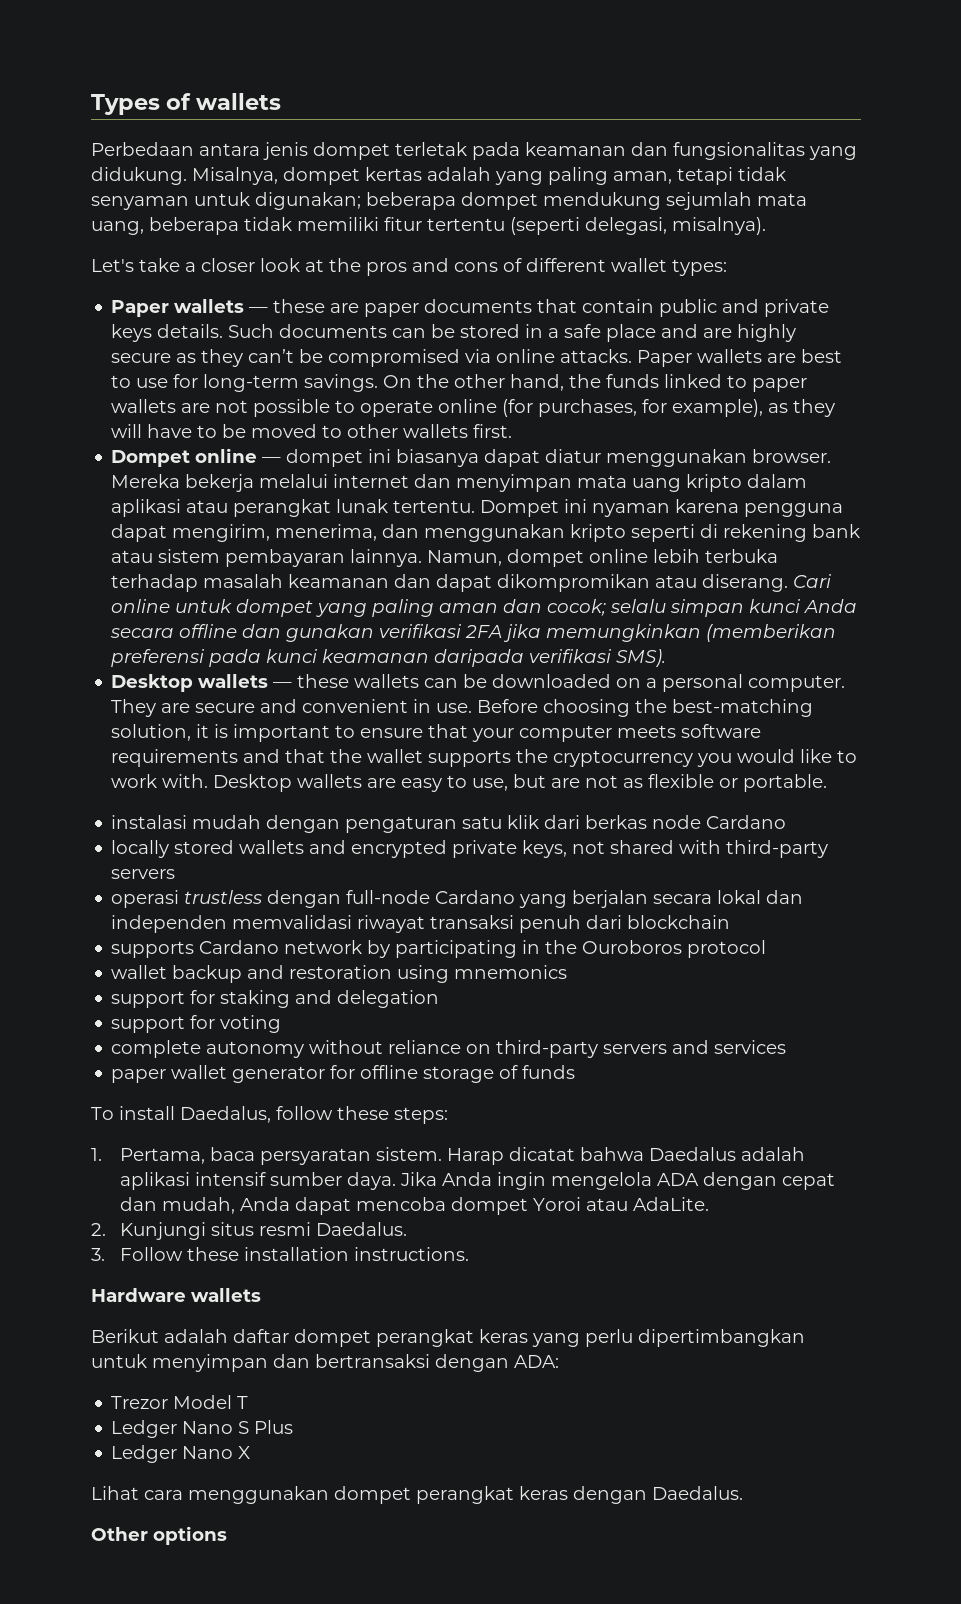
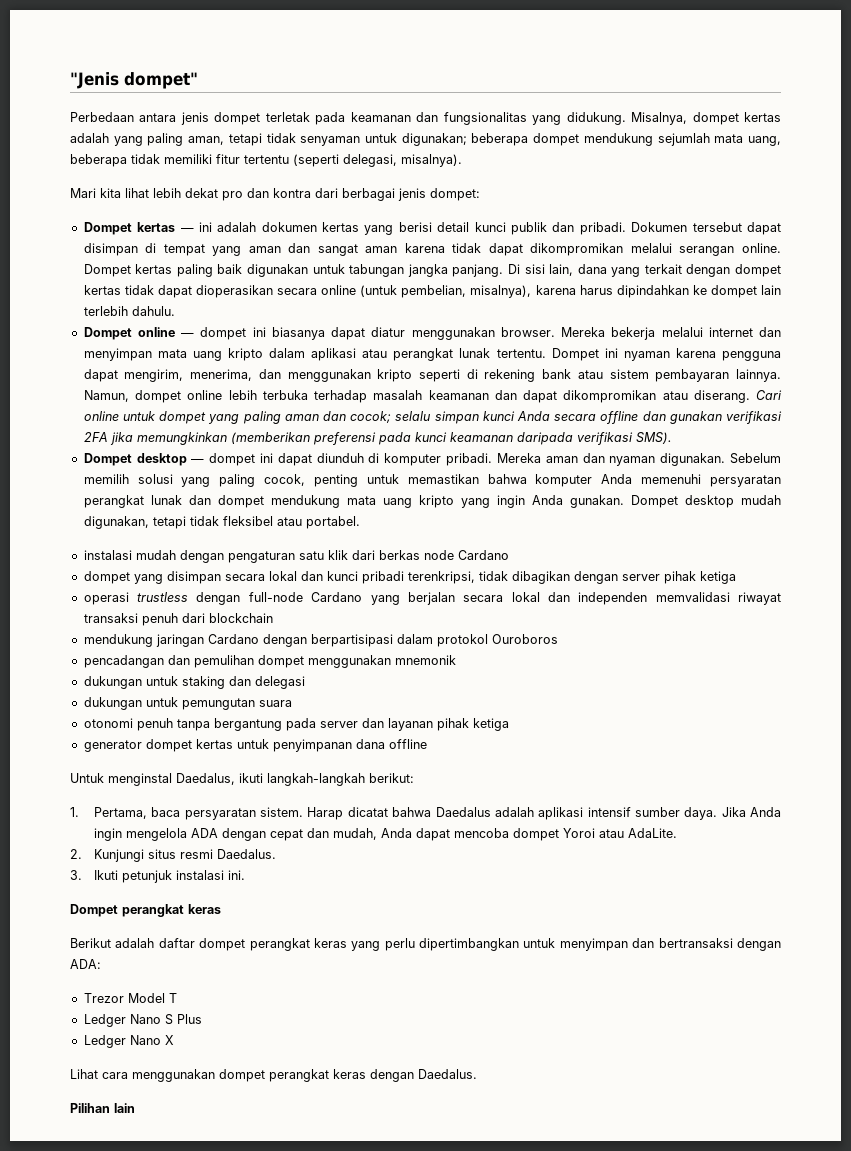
- Types of wallets
+ "Jenis dompet"
- Let's take a closer look at the pros and cons of different wallet types:
- Paper wallets — these are paper documents that contain public and private keys details. Such documents can be stored in a safe place and are highly secure as they can’t be compromised via online attacks. Paper wallets are best to use for long-term savings. On the other hand, the funds linked to paper wallets are not possible to operate online (for purchases, for example), as they will have to be moved to other wallets first.
+ Mari kita lihat lebih dekat pro dan kontra dari berbagai jenis dompet:
+ Dompet kertas — ini adalah dokumen kertas yang berisi detail kunci publik dan pribadi. Dokumen tersebut dapat disimpan di tempat yang aman dan sangat aman karena tidak dapat dikompromikan melalui serangan online. Dompet kertas paling baik digunakan untuk tabungan jangka panjang. Di sisi lain, dana yang terkait dengan dompet kertas tidak dapat dioperasikan secara online (untuk pembelian, misalnya), karena harus dipindahkan ke dompet lain terlebih dahulu.
- Desktop wallets — these wallets can be downloaded on a personal computer. They are secure and convenient in use. Before choosing the best-matching solution, it is important to ensure that your computer meets software requirements and that the wallet supports the cryptocurrency you would like to work with. Desktop wallets are easy to use, but are not as flexible or portable.
+ Dompet desktop — dompet ini dapat diunduh di komputer pribadi. Mereka aman dan nyaman digunakan. Sebelum memilih solusi yang paling cocok, penting untuk memastikan bahwa komputer Anda memenuhi persyaratan perangkat lunak dan dompet mendukung mata uang kripto yang ingin Anda gunakan. Dompet desktop mudah digunakan, tetapi tidak fleksibel atau portabel.
- locally stored wallets and encrypted private keys, not shared with third-party servers
+ dompet yang disimpan secara lokal dan kunci pribadi terenkripsi, tidak dibagikan dengan server pihak ketiga
- supports Cardano network by participating in the Ouroboros protocol
- wallet backup and restoration using mnemonics
- support for staking and delegation
- support for voting
- complete autonomy without reliance on third-party servers and services
- paper wallet generator for offline storage of funds
- To install Daedalus, follow these steps:
+ mendukung jaringan Cardano dengan berpartisipasi dalam protokol Ouroboros
+ pencadangan dan pemulihan dompet menggunakan mnemonik
+ dukungan untuk staking dan delegasi
+ dukungan untuk pemungutan suara
+ otonomi penuh tanpa bergantung pada server dan layanan pihak ketiga
+ generator dompet kertas untuk penyimpanan dana offline
+ Untuk menginstal Daedalus, ikuti langkah-langkah berikut:
- 3. Follow these installation instructions.
- Hardware wallets
+ 3. Ikuti petunjuk instalasi ini.
+ Dompet perangkat keras
- Other options
+ Pilihan lain

